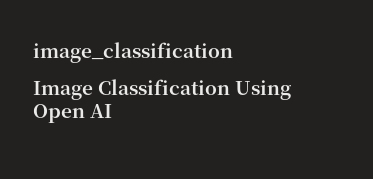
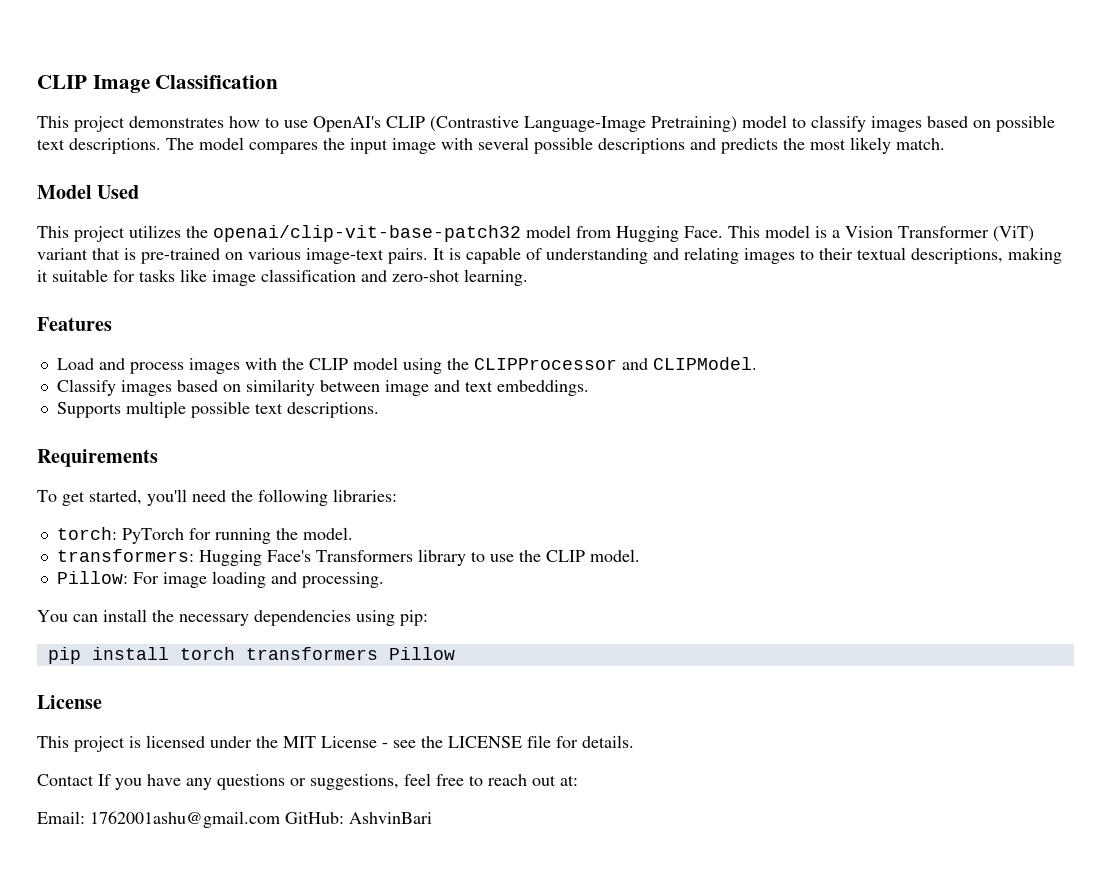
- image_classification
- Image Classification Using Open AI
+ CLIP Image Classification
+ This project demonstrates how to use OpenAI's CLIP (Contrastive Language-Image Pretraining) model to classify images based on possible text descriptions. The model compares the input image with several possible descriptions and predicts the most likely match.
+ Model Used
+ This project utilizes the openai/clip-vit-base-patch32 model from Hugging Face. This model is a Vision Transformer (ViT) variant that is pre-trained on various image-text pairs. It is capable of understanding and relating images to their textual descriptions, making it suitable for tasks like image classification and zero-shot learning.
+ Features
+ Load and process images with the CLIP model using the CLIPProcessor and CLIPModel.
+ Classify images based on similarity between image and text embeddings.
+ Supports multiple possible text descriptions.
+ Requirements
+ To get started, you'll need the following libraries:
+ torch: PyTorch for running the model.
+ transformers: Hugging Face's Transformers library to use the CLIP model.
+ Pillow: For image loading and processing.
+ You can install the necessary dependencies using pip:
+ pip install torch transformers Pillow
+ License
+ This project is licensed under the MIT License - see the LICENSE file for details.
+ Contact If you have any questions or suggestions, feel free to reach out at:
+ Email: 1762001ashu@gmail.com GitHub: AshvinBari

